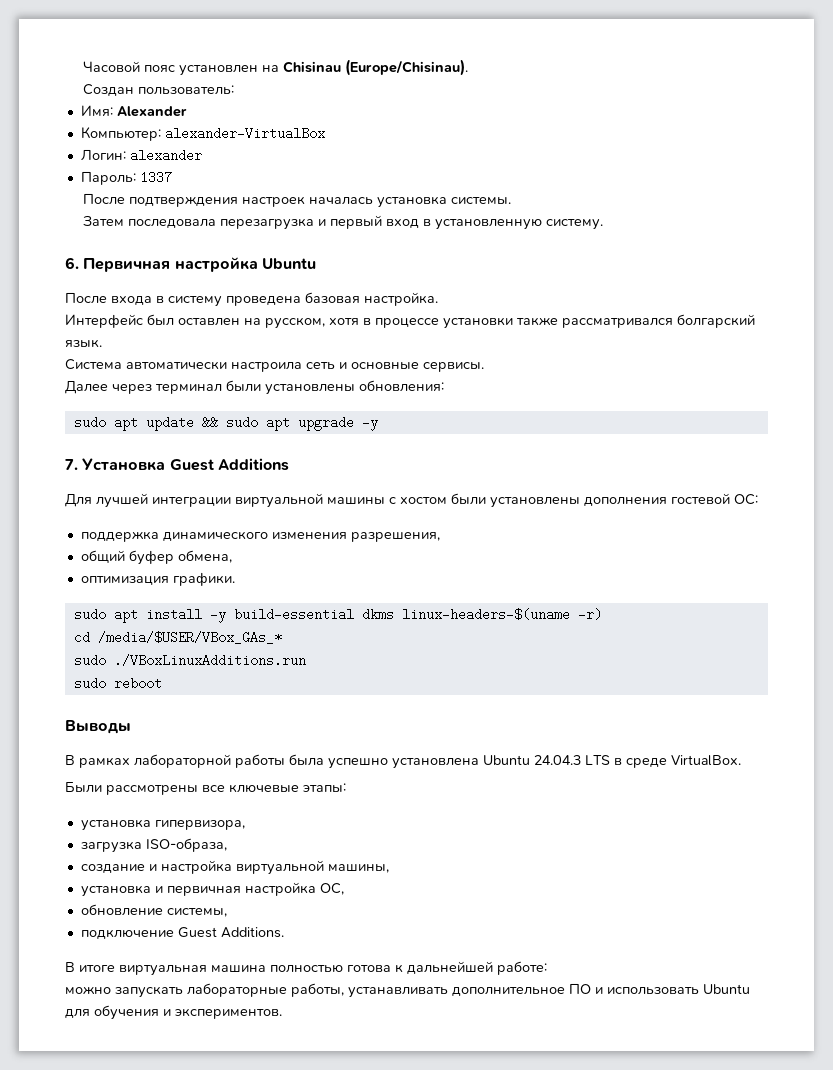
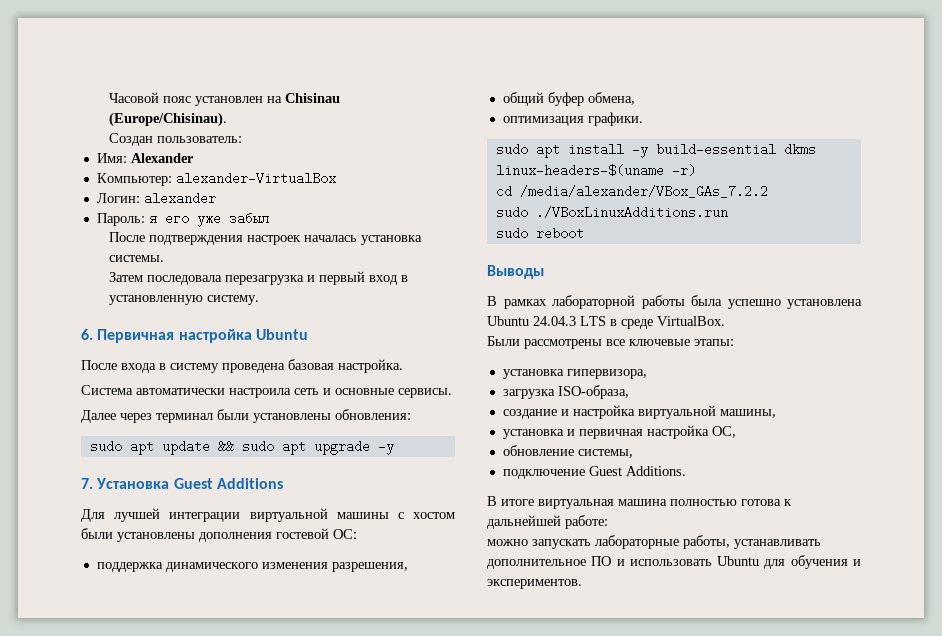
- Пароль: 1337
+ Пароль: я его уже забыл
- Интерфейс был оставлен на русском, хотя в процессе установки также рассматривался болгарский язык.
- cd /media/$USER/VBox_GAs_*
+ cd /media/alexander/VBox_GAs_7.2.2

